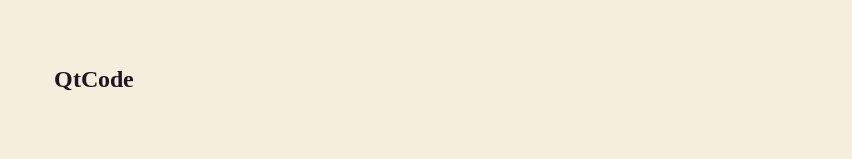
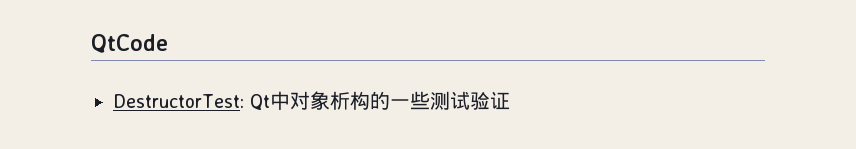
+ DestructorTest: Qt中对象析构的一些测试验证

